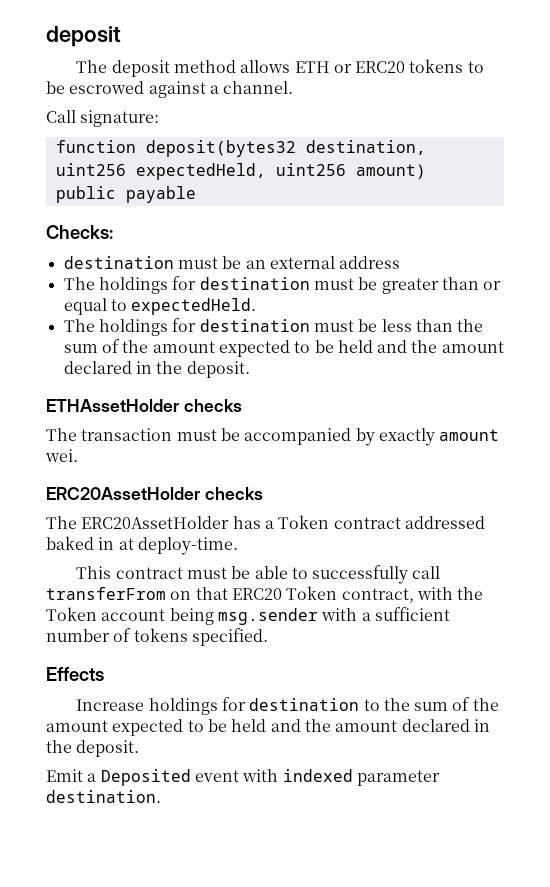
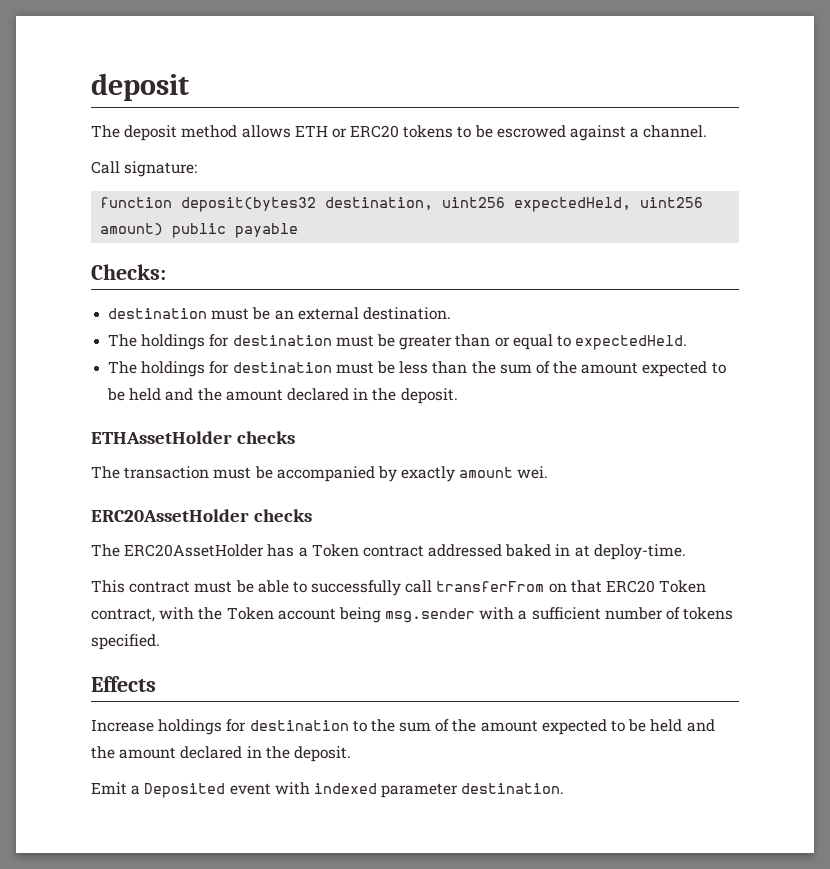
- destination must be an external address
+ destination must be an external destination.

